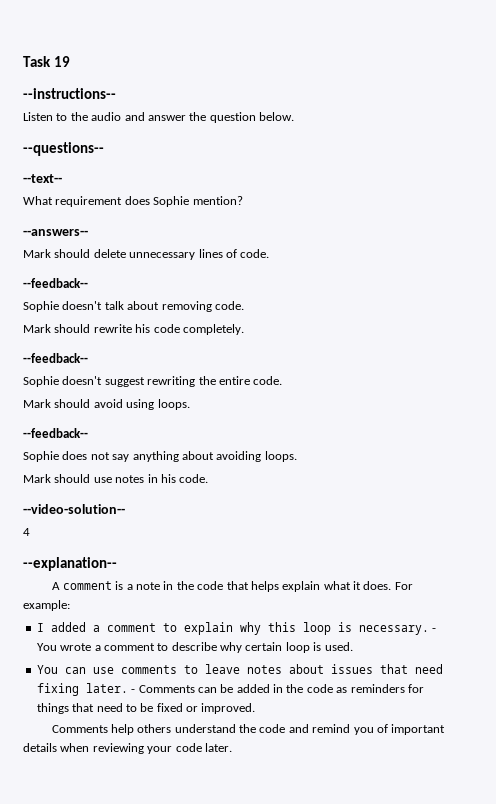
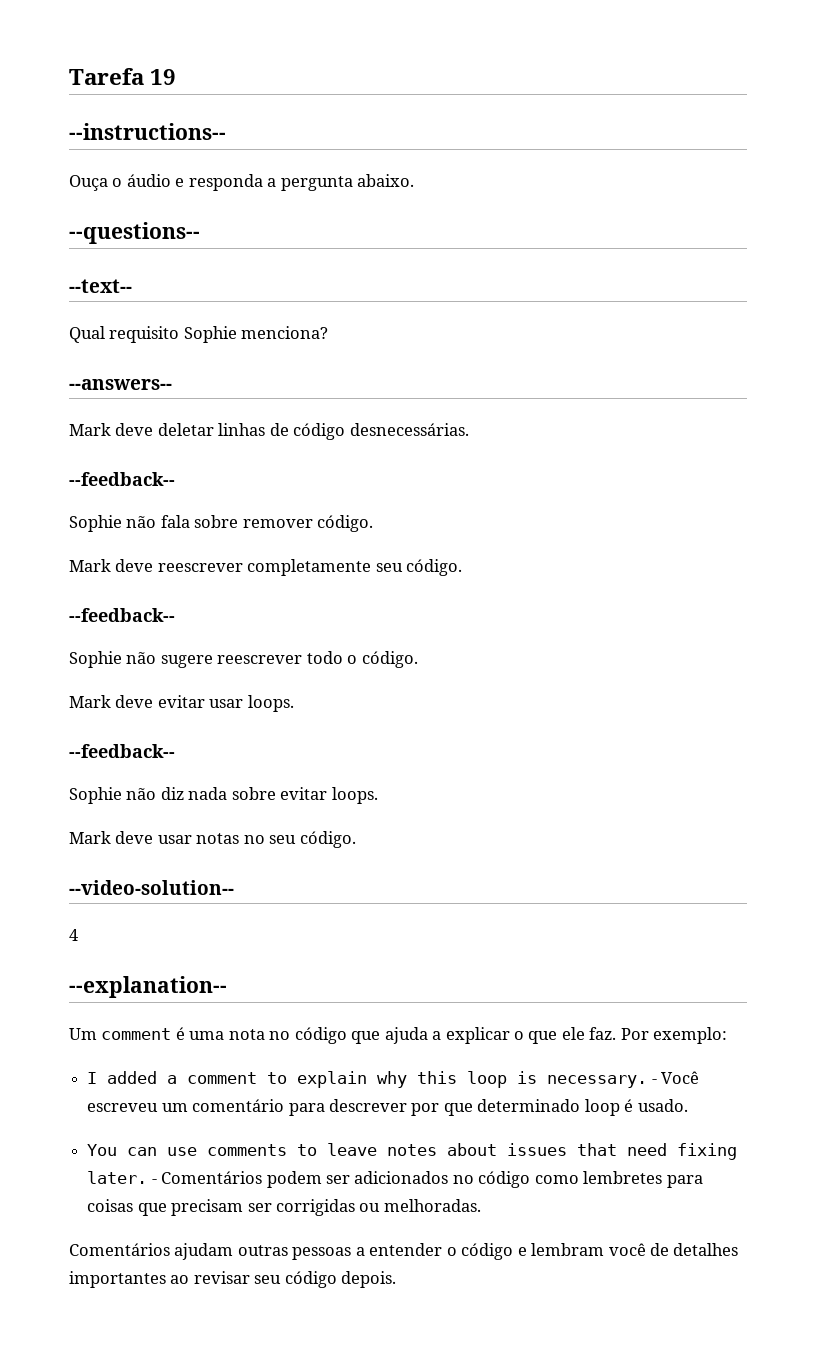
- Task 19
+ Tarefa 19
- Listen to the audio and answer the question below.
+ Ouça o áudio e responda a pergunta abaixo.
  --questions--
  --text--
- What requirement does Sophie mention?
+ Qual requisito Sophie menciona?
  --answers--
- Mark should delete unnecessary lines of code.
+ Mark deve deletar linhas de código desnecessárias.
  --feedback--
- Sophie doesn't talk about removing code.
- Mark should rewrite his code completely.
+ Sophie não fala sobre remover código.
+ Mark deve reescrever completamente seu código.
  --feedback--
- Sophie doesn't suggest rewriting the entire code.
- Mark should avoid using loops.
+ Sophie não sugere reescrever todo o código.
+ Mark deve evitar usar loops.
  --feedback--
- Sophie does not say anything about avoiding loops.
- Mark should use notes in his code.
+ Sophie não diz nada sobre evitar loops.
+ Mark deve usar notas no seu código.
  --video-solution--
  4
  --explanation--
- A comment is a note in the code that helps explain what it does. For example:
+ Um comment é uma nota no código que ajuda a explicar o que ele faz. Por exemplo:
- - You wrote a comment to describe why certain loop is used.
+ - Você escreveu um comentário para descrever por que determinado loop é usado.
- - Comments can be added in the code as reminders for things that need to be fixed or improved.
- Comments help others understand the code and remind you of important details when reviewing your code later.
+ - Comentários podem ser adicionados no código como lembretes para coisas que precisam ser corrigidas ou melhoradas.
+ Comentários ajudam outras pessoas a entender o código e lembram você de detalhes importantes ao revisar seu código depois.

